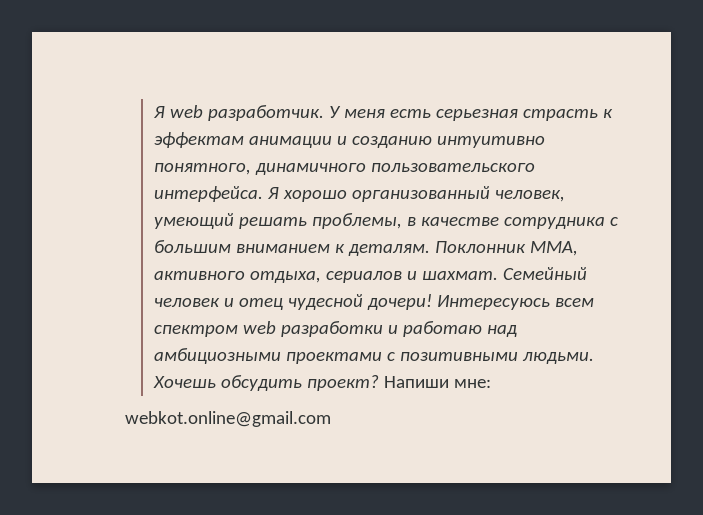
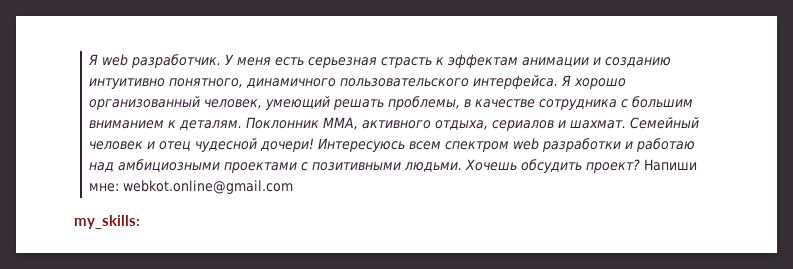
- Напиши мне:
- webkot.online@gmail.com
+ Напиши мне: webkot.online@gmail.com
+ my_skills:

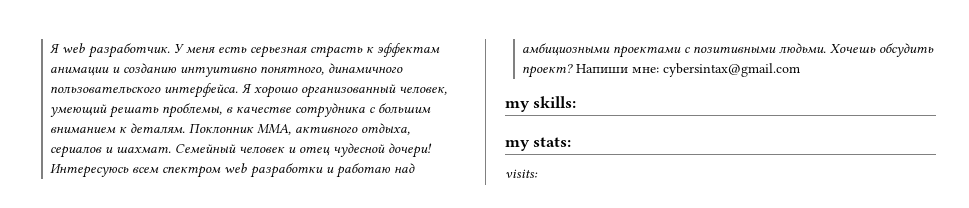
- Напиши мне: webkot.online@gmail.com
- my_skills:
+ Напиши мне: cybersintax@gmail.com
+ my skills:
+ my stats:
+ visits:

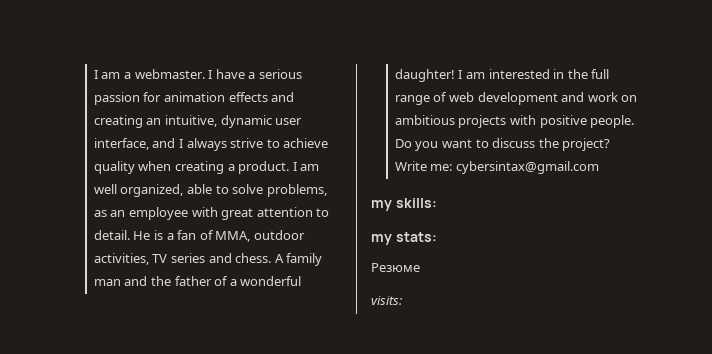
- Я web разработчик. У меня есть серьезная страсть к эффектам анимации и созданию интуитивно понятного, динамичного пользовательского интерфейса. Я хорошо организованный человек, умеющий решать проблемы, в качестве сотрудника с большим вниманием к деталям. Поклонник ММА, активного отдыха, сериалов и шахмат. Семейный человек и отец чудесной дочери! Интересуюсь всем спектром web разработки и работаю над амбициозными проектами с позитивными людьми. Хочешь обсудить проект? Напиши мне: cybersintax@gmail.com
+ I am a webmaster. I have a serious passion for animation effects and creating an intuitive, dynamic user interface, and I always strive to achieve quality when creating a product. I am well organized, able to solve problems, as an employee with great attention to detail. He is a fan of MMA, outdoor activities, TV series and chess. A family man and the father of a wonderful daughter! I am interested in the full range of web development and work on ambitious projects with positive people. Do you want to discuss the project? Write me: cybersintax@gmail.com
+ Резюме

